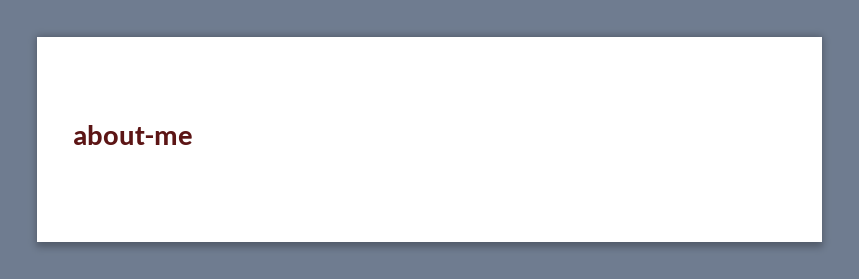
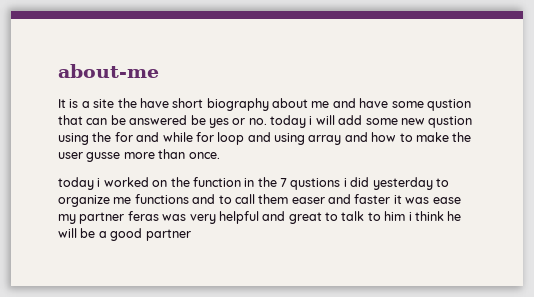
+ It is a site the have short biography about me and have some qustion that can be answered be yes or no. today i will add some new qustion using the for and while for loop and using array and how to make the user gusse more than once.
+ today i worked on the function in the 7 qustions i did yesterday to organize me functions and to call them easer and faster it was ease my partner feras was very helpful and great to talk to him i think he will be a good partner

